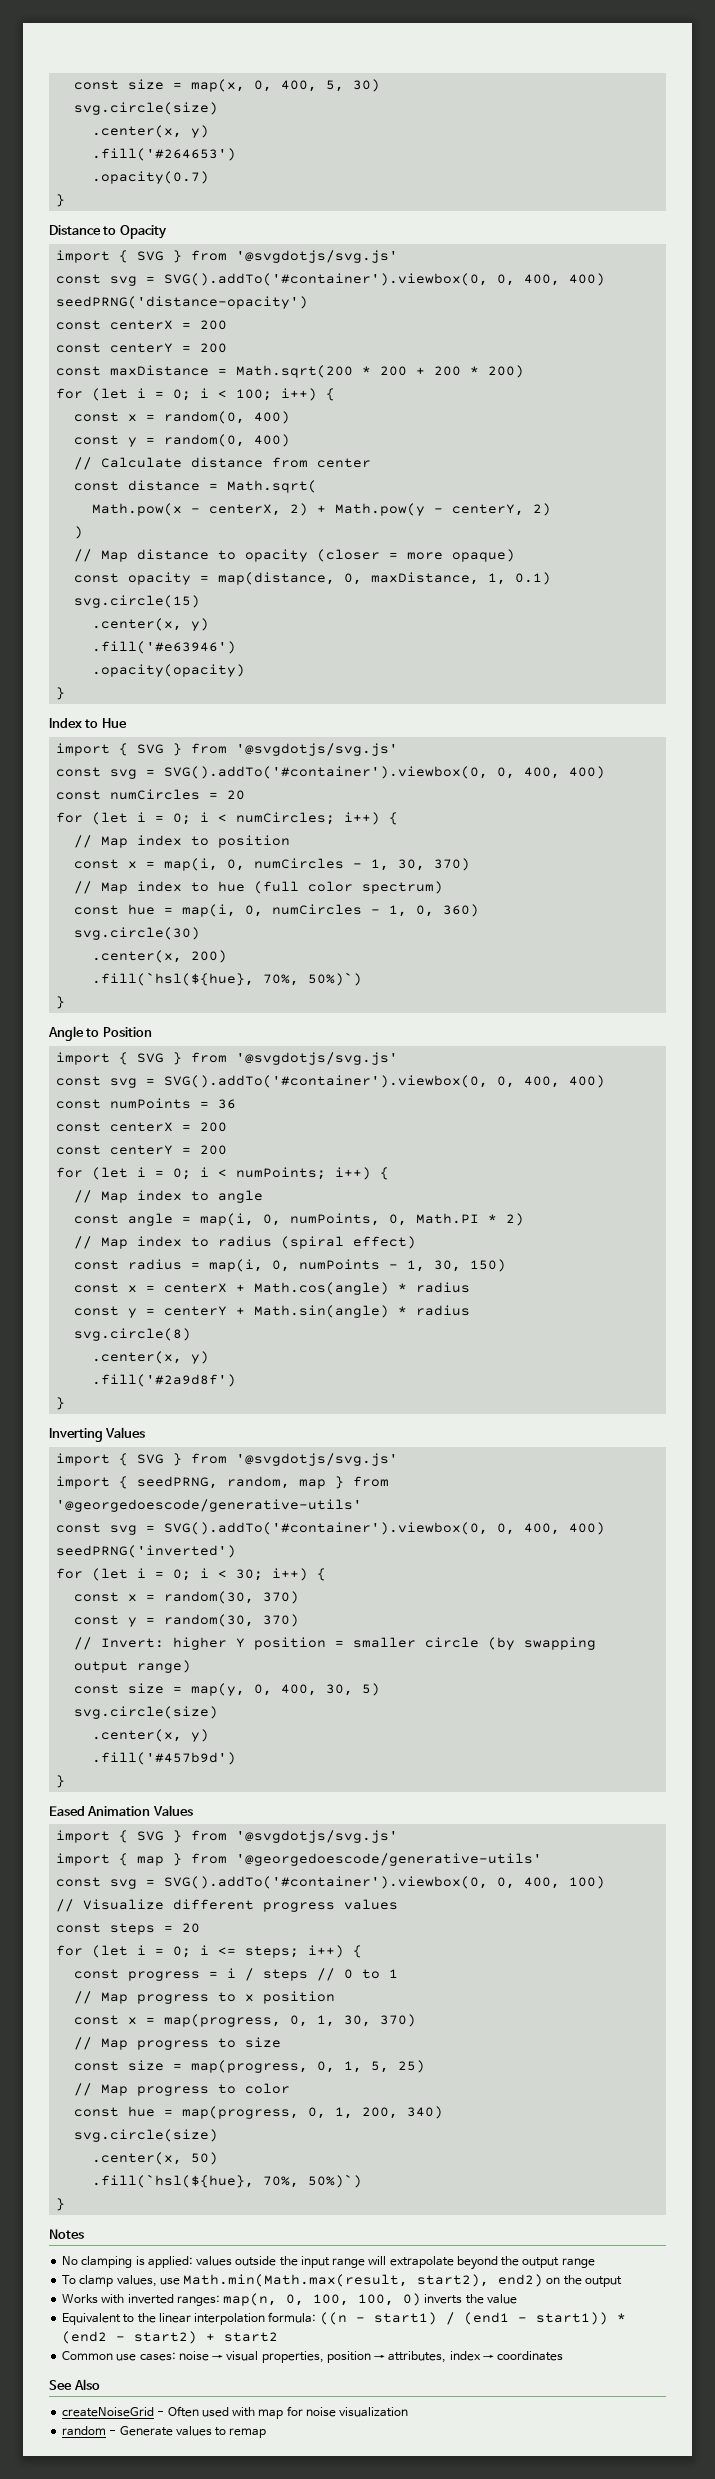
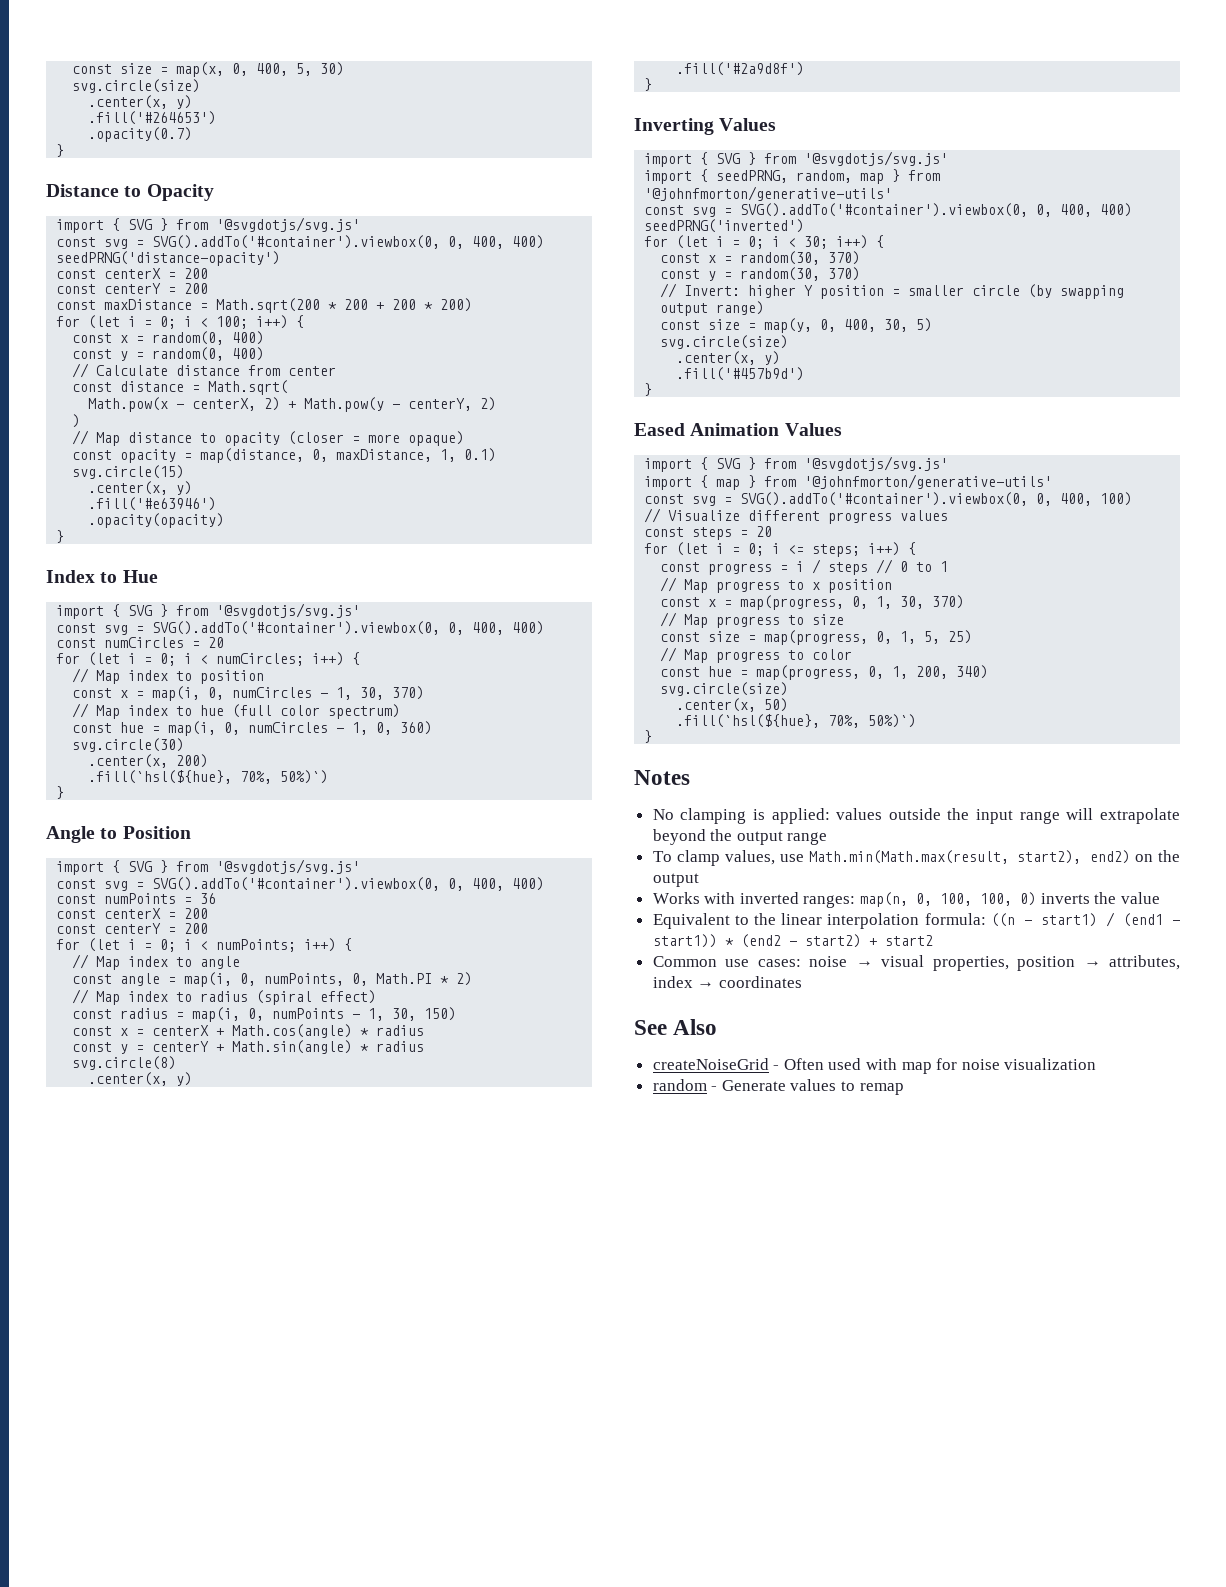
- import { seedPRNG, random, map } from '@georgedoescode/generative-utils'
+ import { seedPRNG, random, map } from '@johnfmorton/generative-utils'
- import { map } from '@georgedoescode/generative-utils'
+ import { map } from '@johnfmorton/generative-utils'

